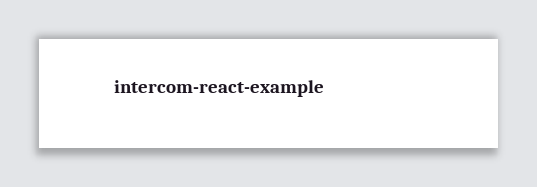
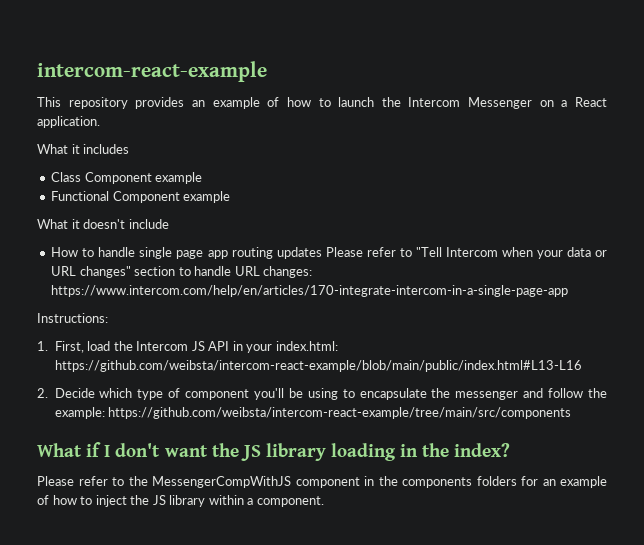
+ This repository provides an example of how to launch the Intercom Messenger on a React application.
+ What it includes
+ Class Component example
+ Functional Component example
+ What it doesn't include
+ How to handle single page app routing updates Please refer to "Tell Intercom when your data or URL changes" section to handle URL changes: https://www.intercom.com/help/en/articles/170-integrate-intercom-in-a-single-page-app
+ Instructions:
+ 1. First, load the Intercom JS API in your index.html: https://github.com/weibsta/intercom-react-example/blob/main/public/index.html#L13-L16
+ 2. Decide which type of component you'll be using to encapsulate the messenger and follow the example: https://github.com/weibsta/intercom-react-example/tree/main/src/components
+ What if I don't want the JS library loading in the index?
+ Please refer to the MessengerCompWithJS component in the components folders for an example of how to inject the JS library within a component.

